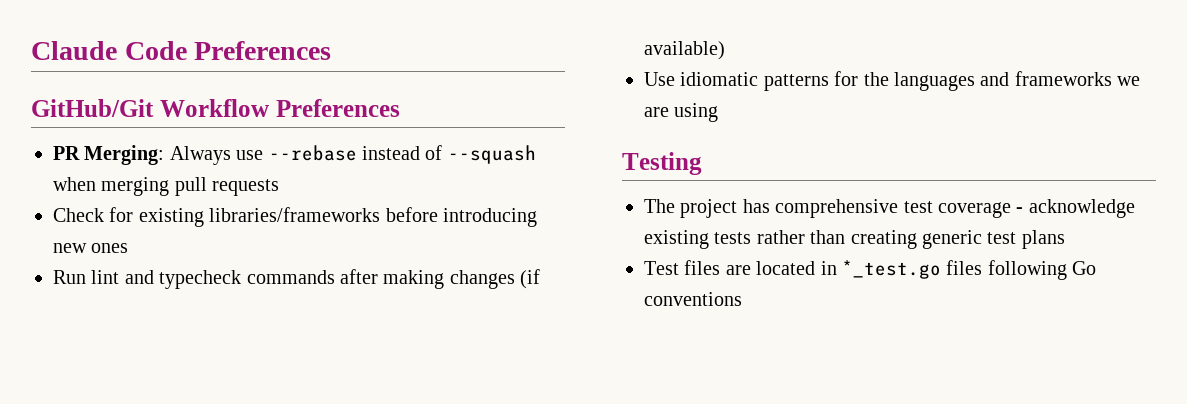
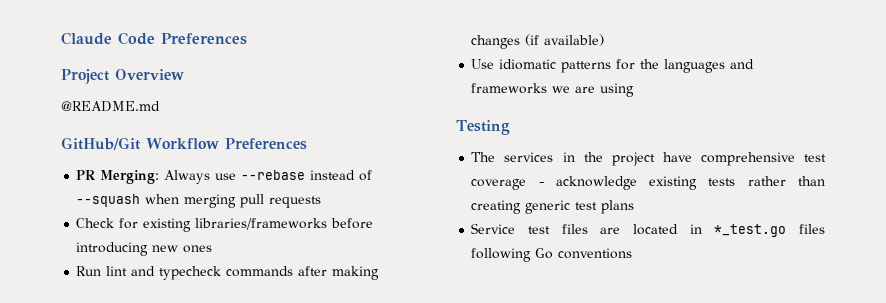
+ Project Overview
+ @README.md
- The project has comprehensive test coverage - acknowledge existing tests rather than creating generic test plans
+ The services in the project have comprehensive test coverage - acknowledge existing tests rather than creating generic test plans
- Test files are located in *_test.go files following Go conventions
+ Service test files are located in *_test.go files following Go conventions

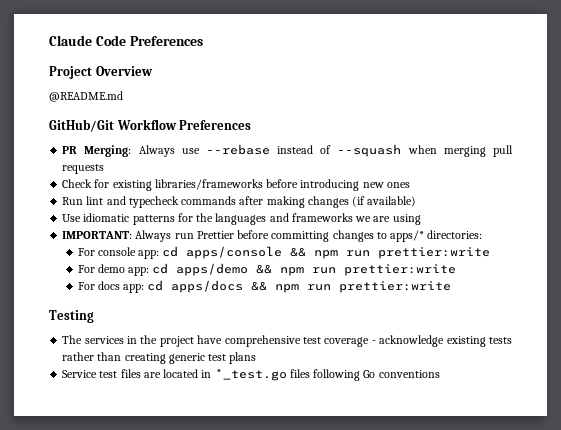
+ IMPORTANT: Always run Prettier before committing changes to apps/* directories:
+ For console app: cd apps/console && npm run prettier:write
+ For demo app: cd apps/demo && npm run prettier:write
+ For docs app: cd apps/docs && npm run prettier:write

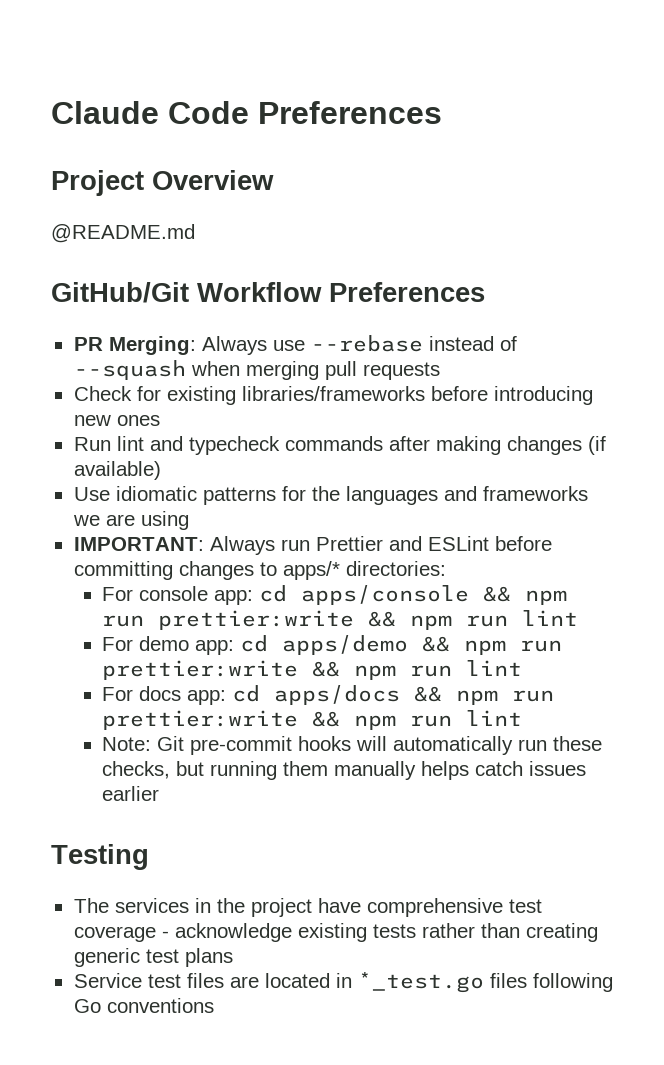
- IMPORTANT: Always run Prettier before committing changes to apps/* directories:
+ IMPORTANT: Always run Prettier and ESLint before committing changes to apps/* directories:
- For console app: cd apps/console && npm run prettier:write
+ For console app: cd apps/console && npm run prettier:write && npm run lint
- For demo app: cd apps/demo && npm run prettier:write
+ For demo app: cd apps/demo && npm run prettier:write && npm run lint
- For docs app: cd apps/docs && npm run prettier:write
+ For docs app: cd apps/docs && npm run prettier:write && npm run lint
+ Note: Git pre-commit hooks will automatically run these checks, but running them manually helps catch issues earlier

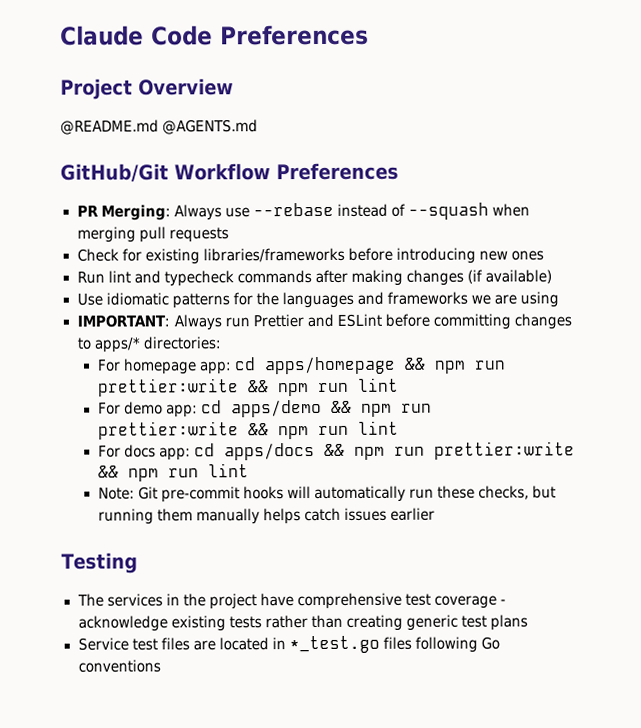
- @README.md
+ @README.md @AGENTS.md
- For console app: cd apps/console && npm run prettier:write && npm run lint
+ For homepage app: cd apps/homepage && npm run prettier:write && npm run lint

